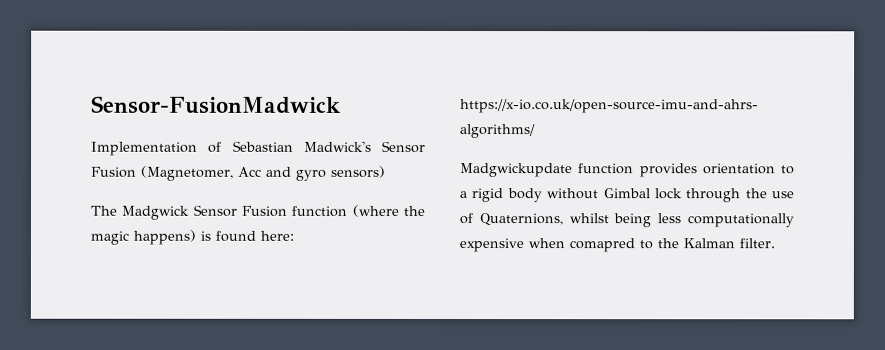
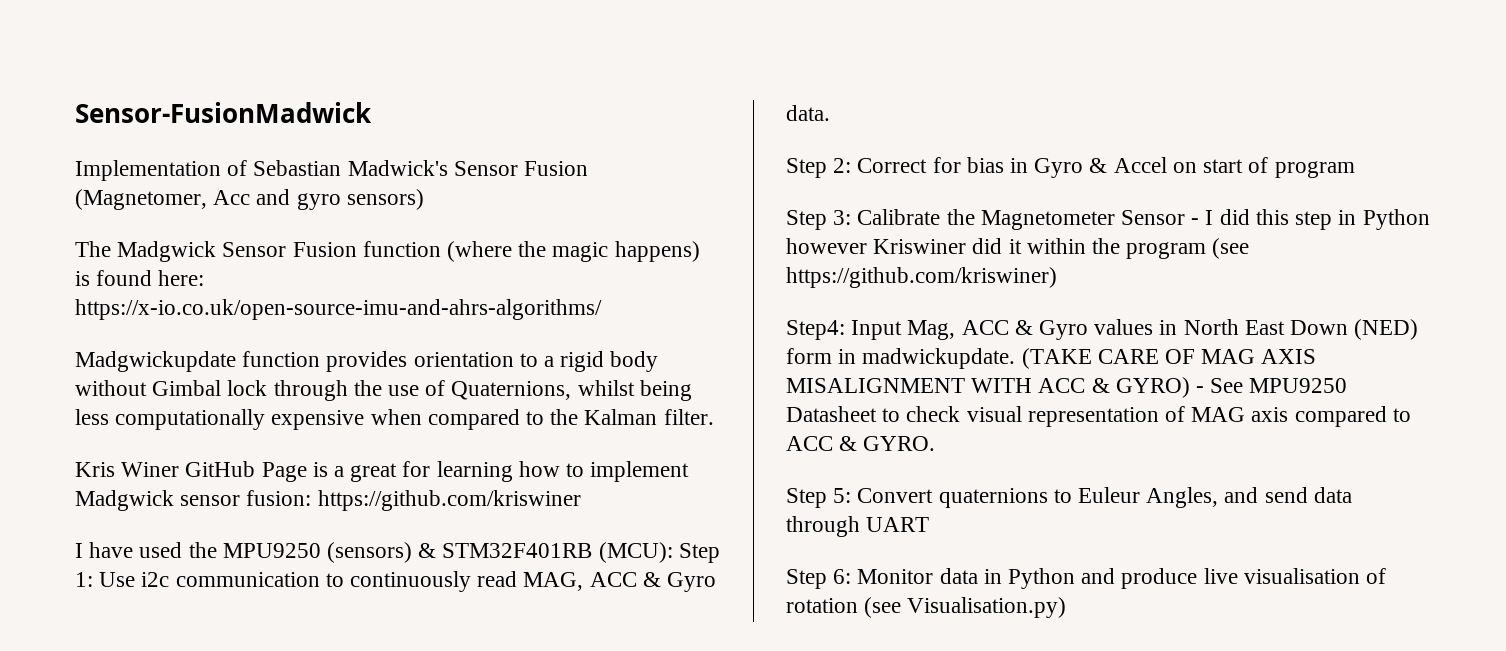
- Madgwickupdate function provides orientation to a rigid body without Gimbal lock through the use of Quaternions, whilst being less computationally expensive when comapred to the Kalman filter.
+ Madgwickupdate function provides orientation to a rigid body without Gimbal lock through the use of Quaternions, whilst being less computationally expensive when compared to the Kalman filter.
+ Kris Winer GitHub Page is a great for learning how to implement Madgwick sensor fusion: https://github.com/kriswiner
+ I have used the MPU9250 (sensors) & STM32F401RB (MCU): Step 1: Use i2c communication to continuously read MAG, ACC & Gyro data.
+ Step 2: Correct for bias in Gyro & Accel on start of program
+ Step 3: Calibrate the Magnetometer Sensor - I did this step in Python however Kriswiner did it within the program (see https://github.com/kriswiner)
+ Step4: Input Mag, ACC & Gyro values in North East Down (NED) form in madwickupdate. (TAKE CARE OF MAG AXIS MISALIGNMENT WITH ACC & GYRO) - See MPU9250 Datasheet to check visual representation of MAG axis compared to ACC & GYRO.
+ Step 5: Convert quaternions to Euleur Angles, and send data through UART
+ Step 6: Monitor data in Python and produce live visualisation of rotation (see Visualisation.py)

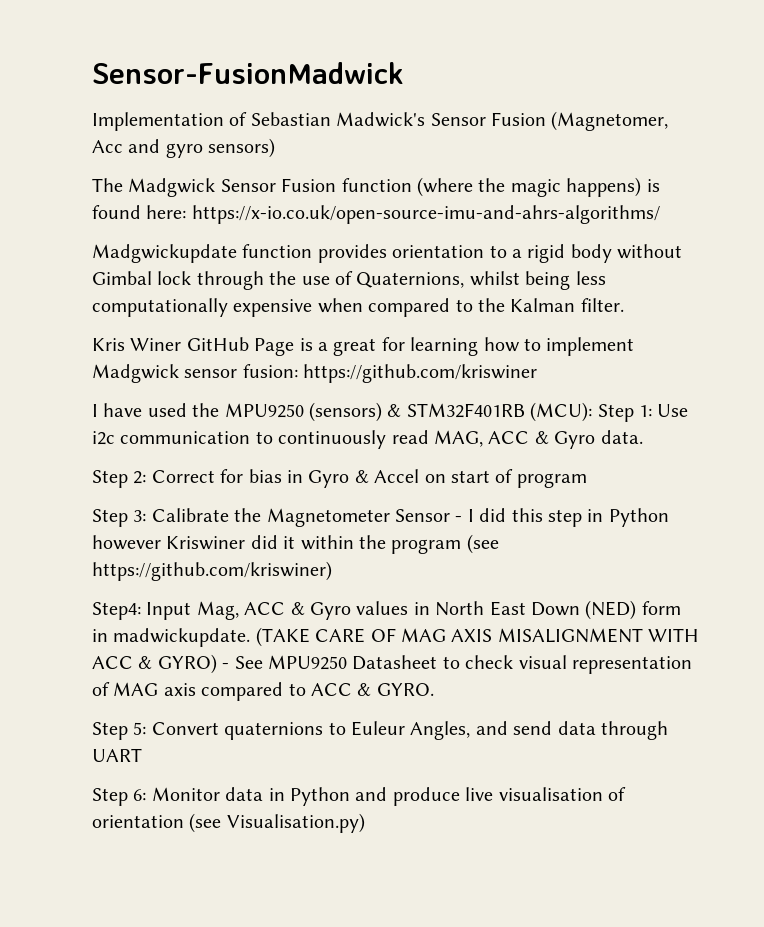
- Step 6: Monitor data in Python and produce live visualisation of rotation (see Visualisation.py)
+ Step 6: Monitor data in Python and produce live visualisation of orientation (see Visualisation.py)

